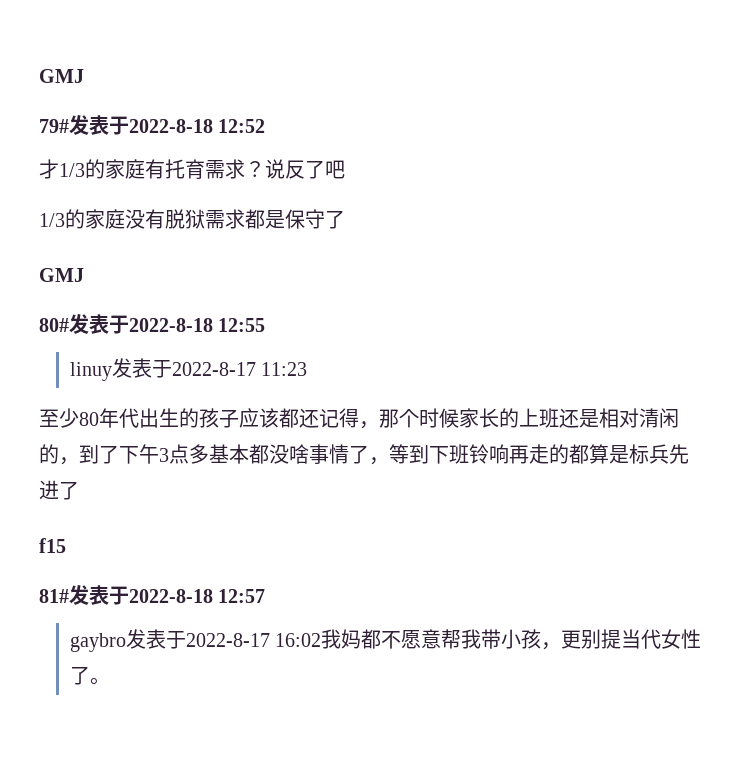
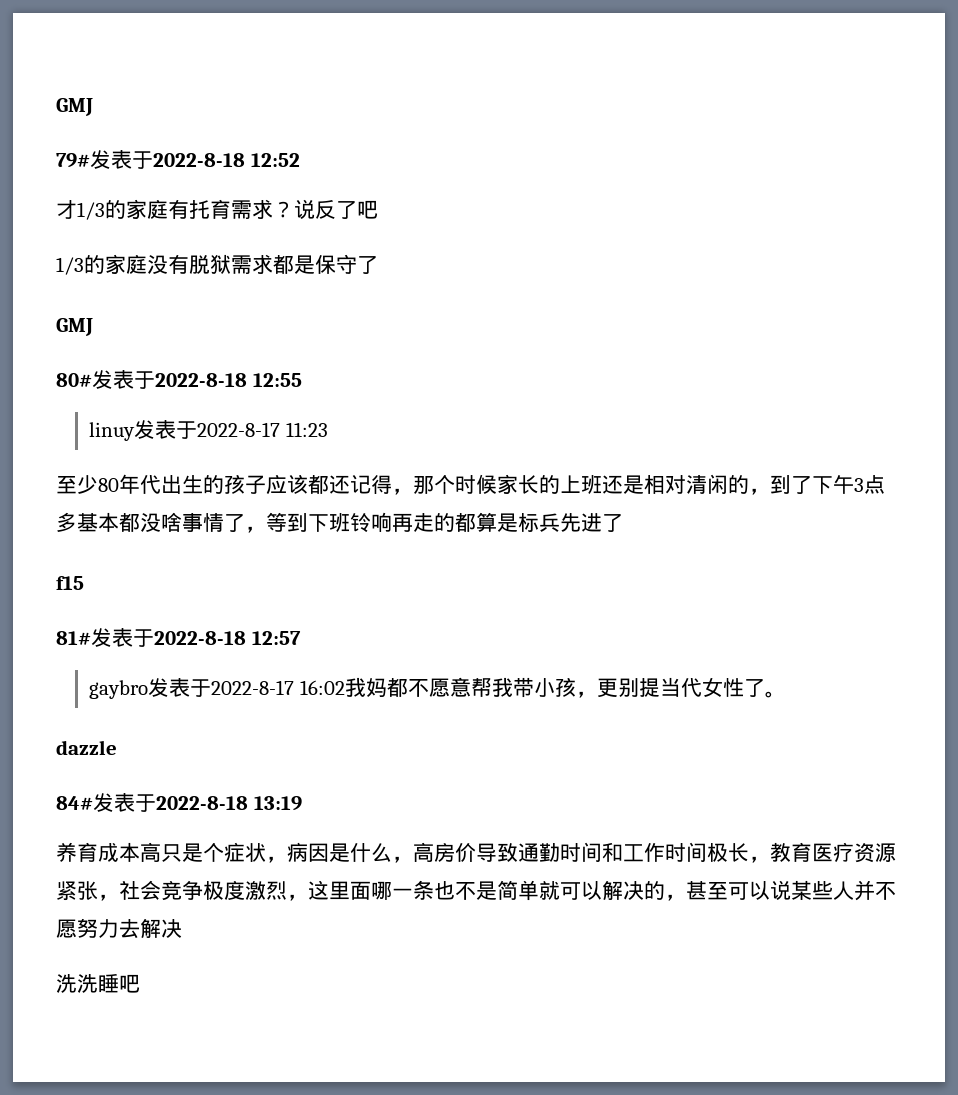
+ dazzle
+ 84#发表于2022-8-18 13:19
+ 养育成本高只是个症状，病因是什么，高房价导致通勤时间和工作时间极长，教育医疗资源紧张，社会竞争极度激烈，这里面哪一条也不是简单就可以解决的，甚至可以说某些人并不愿努力去解决
+ 洗洗睡吧

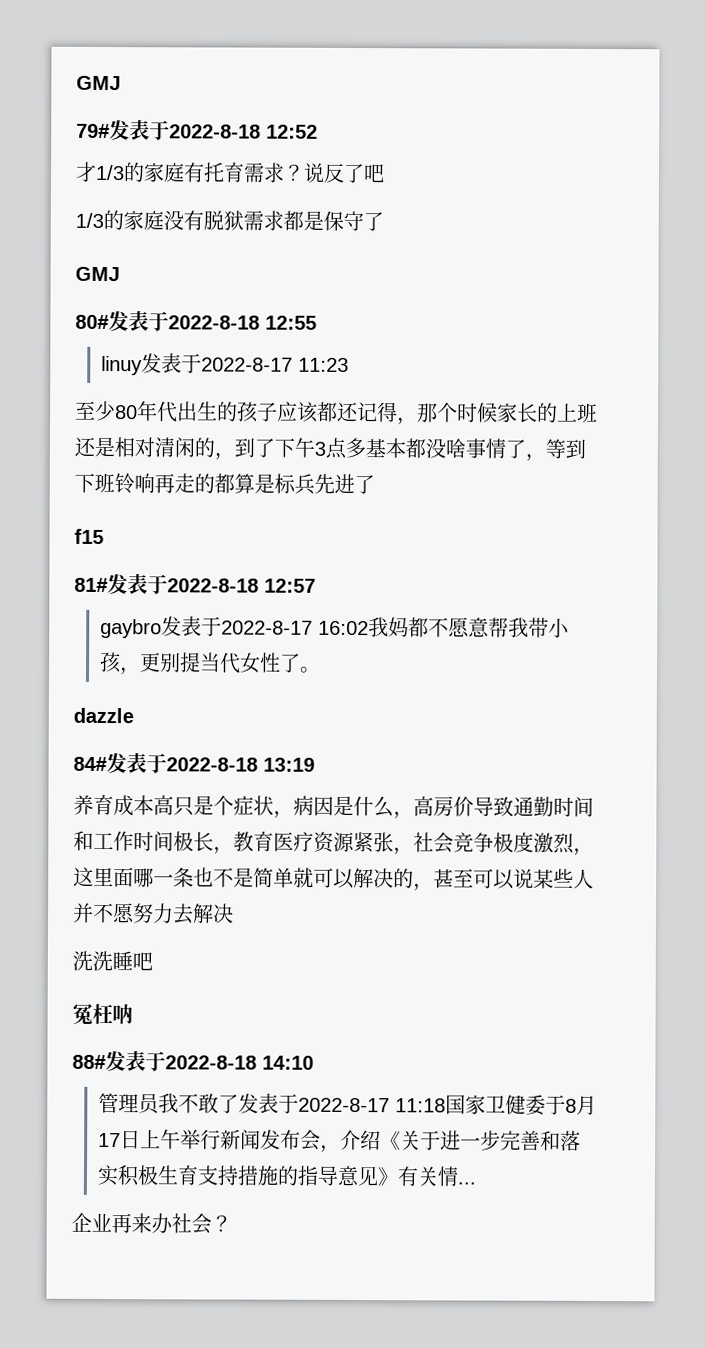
+ 冤枉呐
+ 88#发表于2022-8-18 14:10
+ 管理员我不敢了发表于2022-8-17 11:18国家卫健委于8月17日上午举行新闻发布会，介绍《关于进一步完善和落实积极生育支持措施的指导意见》有关情...
+ 企业再来办社会？

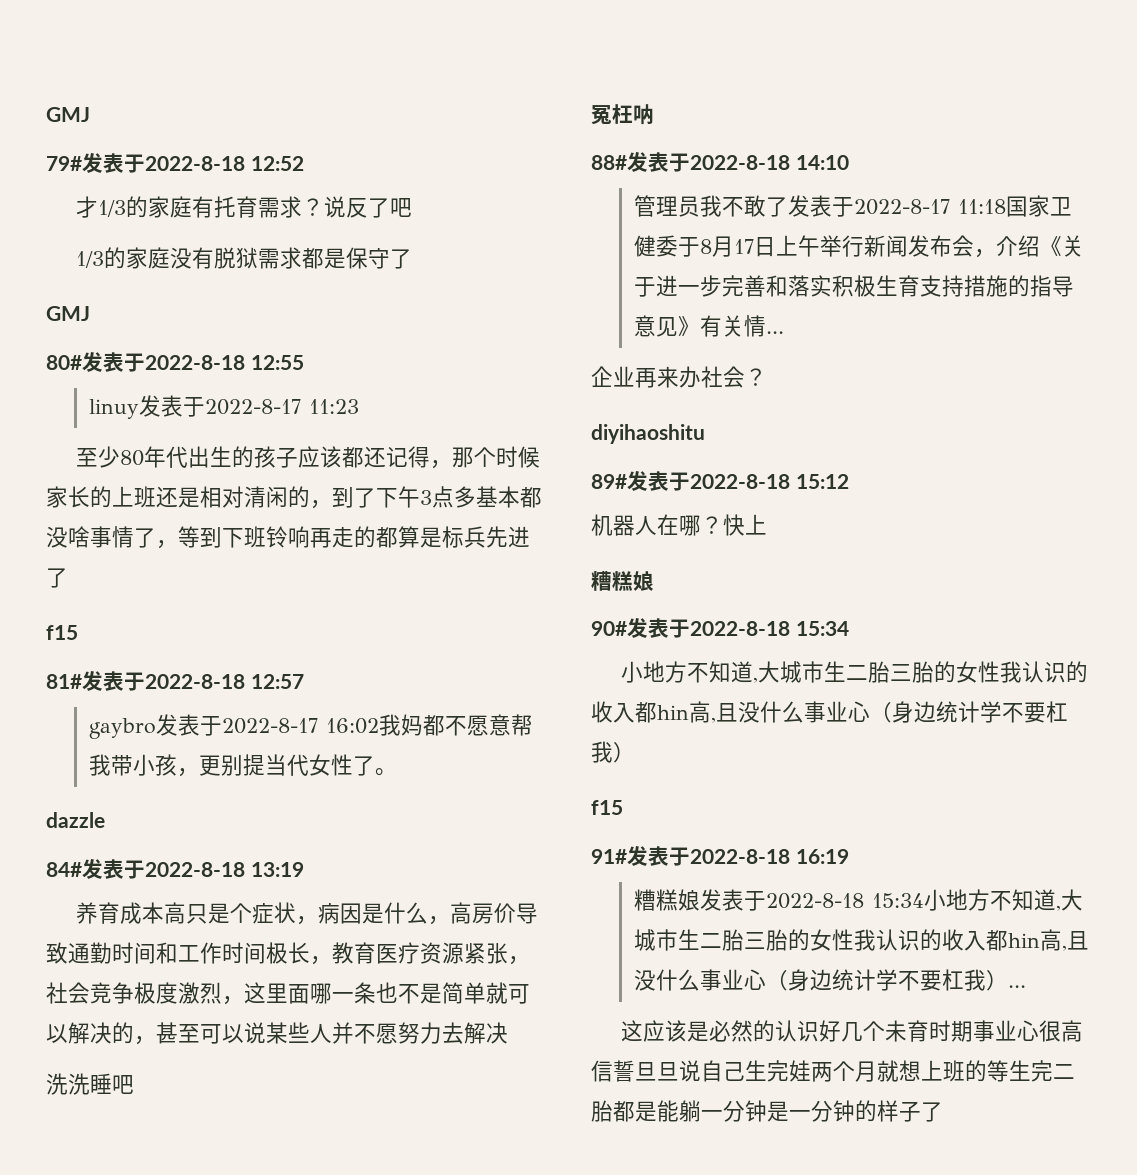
+ diyihaoshitu
+ 89#发表于2022-8-18 15:12
+ 机器人在哪？快上
+ 糟糕娘
+ 90#发表于2022-8-18 15:34
+ 小地方不知道,大城市生二胎三胎的女性我认识的收入都hin高,且没什么事业心（身边统计学不要杠我）
+ f15
+ 91#发表于2022-8-18 16:19
+ 糟糕娘发表于2022-8-18 15:34小地方不知道,大城市生二胎三胎的女性我认识的收入都hin高,且没什么事业心（身边统计学不要杠我）...
+ 这应该是必然的认识好几个未育时期事业心很高信誓旦旦说自己生完娃两个月就想上班的等生完二胎都是能躺一分钟是一分钟的样子了

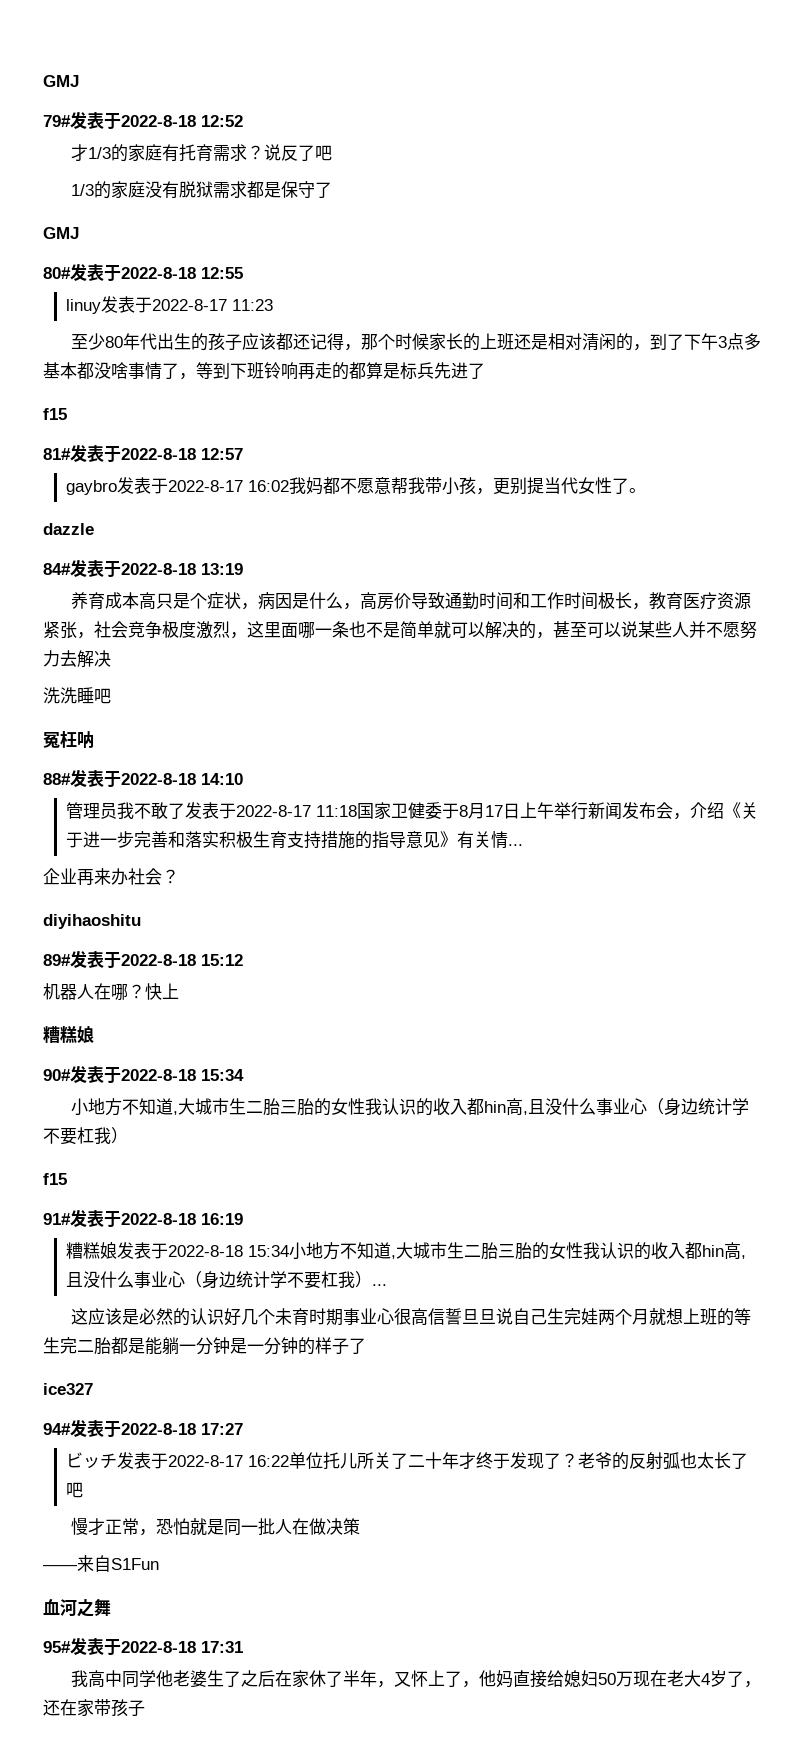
+ ice327
+ 94#发表于2022-8-18 17:27
+ ビッチ发表于2022-8-17 16:22单位托儿所关了二十年才终于发现了？老爷的反射弧也太长了吧
+ 慢才正常，恐怕就是同一批人在做决策
+ ——来自S1Fun
+ 血河之舞
+ 95#发表于2022-8-18 17:31
+ 我高中同学他老婆生了之后在家休了半年，又怀上了，他妈直接给媳妇50万现在老大4岁了，还在家带孩子

